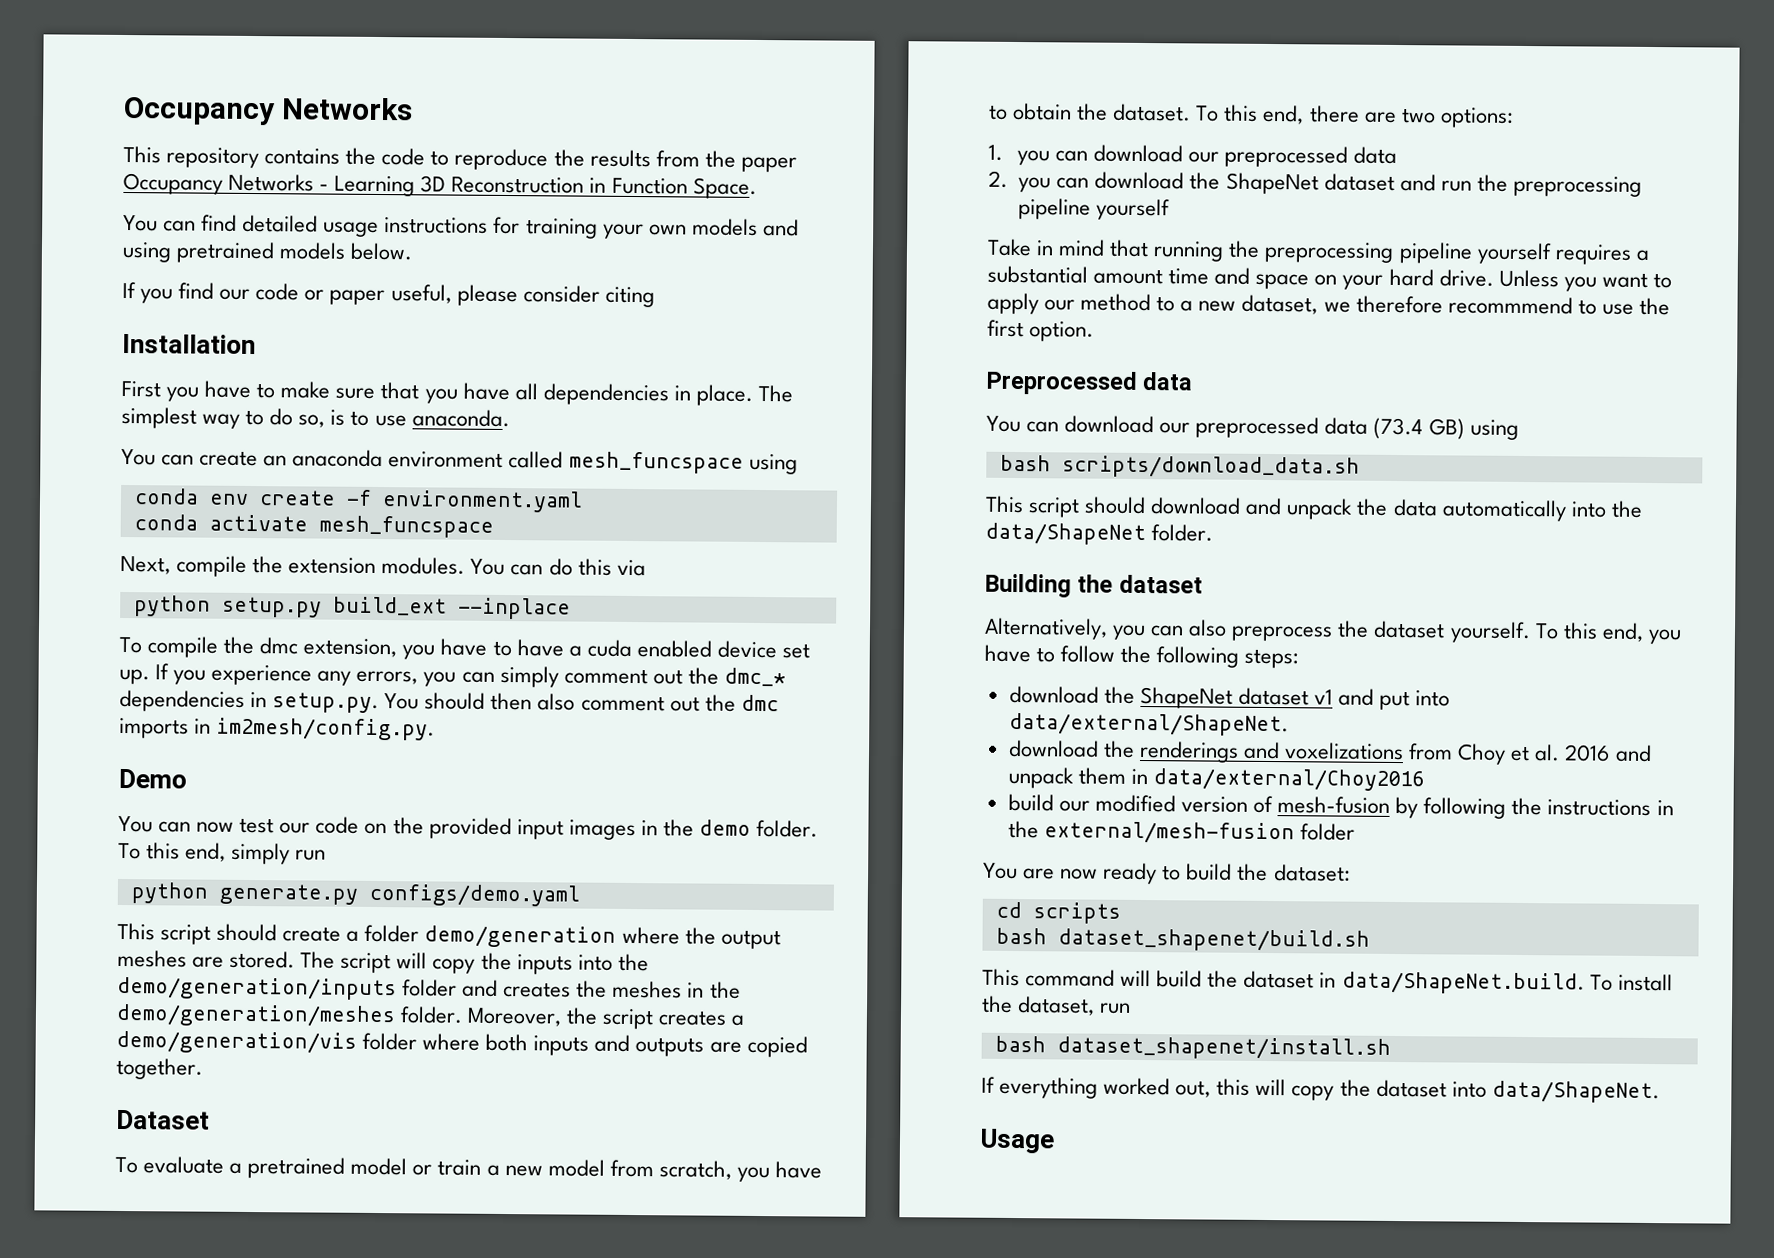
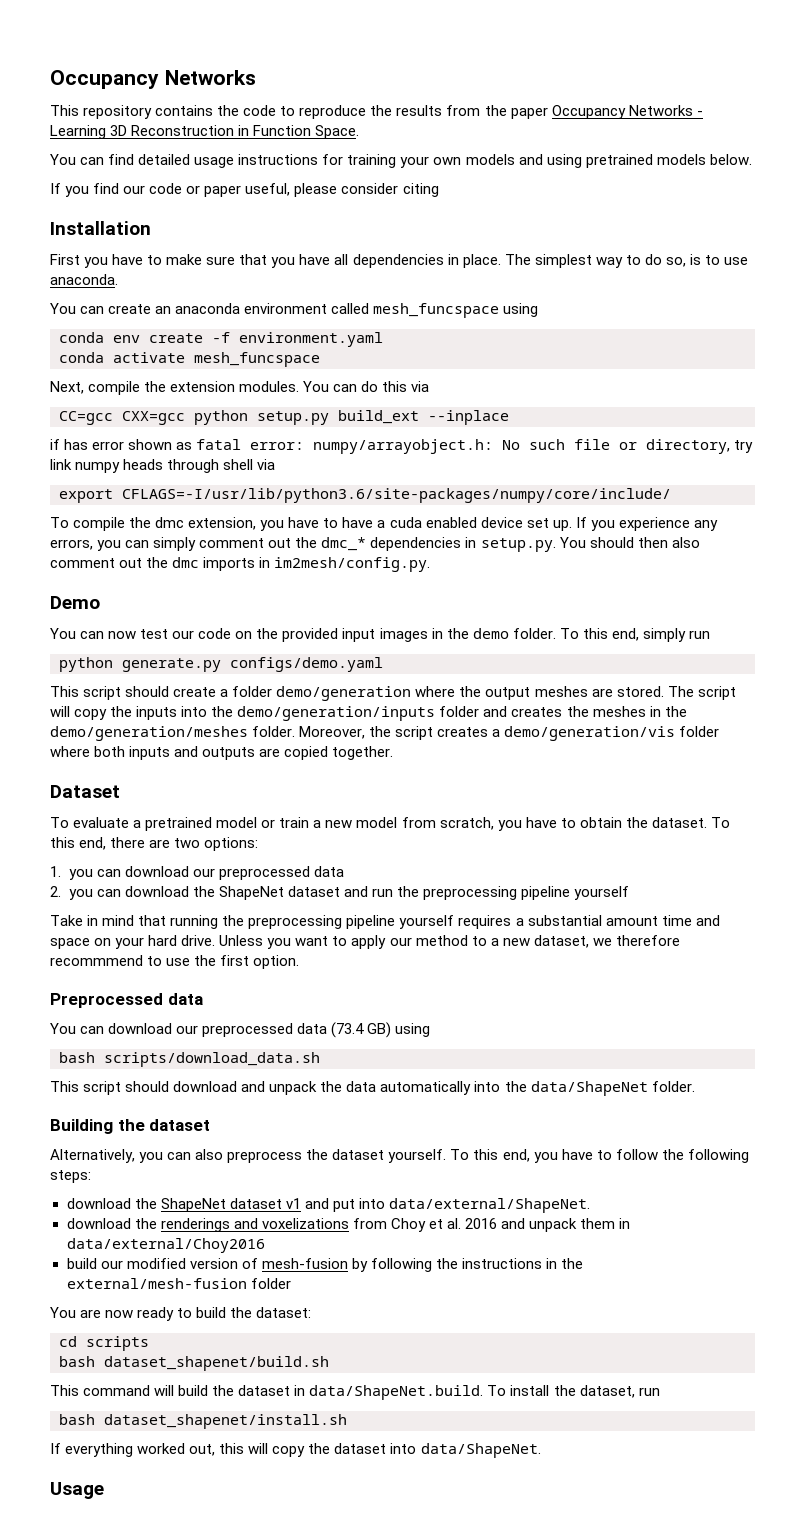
- python setup.py build_ext --inplace
+ CC=gcc CXX=gcc python setup.py build_ext --inplace
+ if has error shown as fatal error: numpy/arrayobject.h: No such file or directory, try link numpy heads through shell via
+ export CFLAGS=-I/usr/lib/python3.6/site-packages/numpy/core/include/

